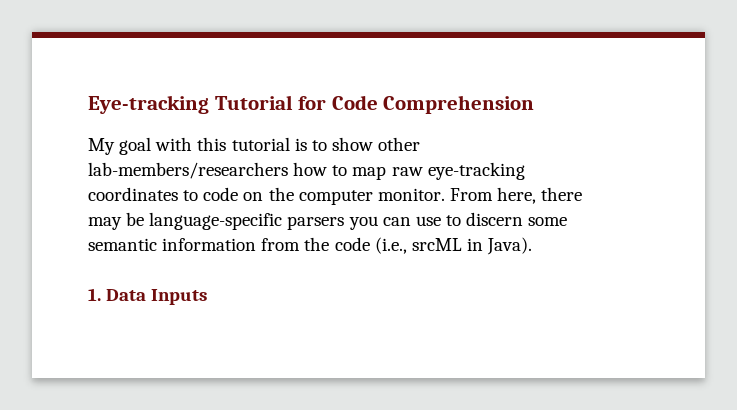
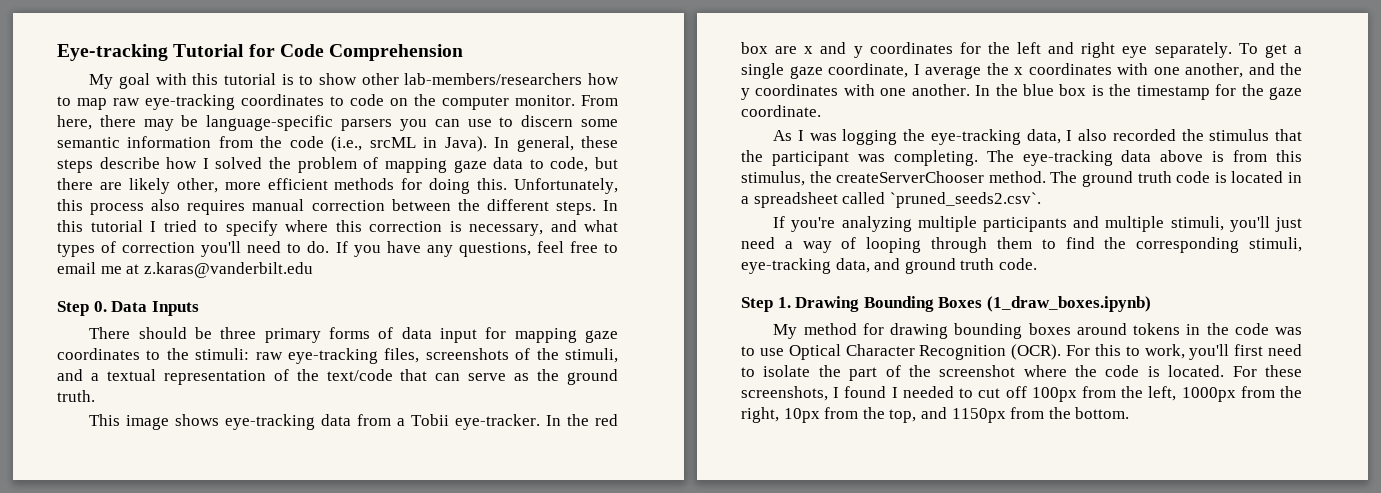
- From here, there may be language-specific parsers you can use to discern some semantic information from the code (i.e., srcML in Java).
- 1. Data Inputs
+ From here, there may be language-specific parsers you can use to discern some semantic information from the code (i.e., srcML in Java). In general, these steps describe how I solved the problem of mapping gaze data to code, but there are likely other, more efficient methods for doing this. Unfortunately, this process also requires manual correction between the different steps. In this tutorial I tried to specify where this correction is necessary, and what types of correction you'll need to do. If you have any questions, feel free to email me at z.karas@vanderbilt.edu
+ Step 0. Data Inputs
+ There should be three primary forms of data input for mapping gaze coordinates to the stimuli: raw eye-tracking files, screenshots of the stimuli, and a textual representation of the text/code that can serve as the ground truth.
+ This image shows eye-tracking data from a Tobii eye-tracker. In the red box are x and y coordinates for the left and right eye separately. To get a single gaze coordinate, I average the x coordinates with one another, and the y coordinates with one another. In the blue box is the timestamp for the gaze coordinate.
+ As I was logging the eye-tracking data, I also recorded the stimulus that the participant was completing. The eye-tracking data above is from this stimulus, the createServerChooser method. The ground truth code is located in a spreadsheet called `pruned_seeds2.csv`.
+ If you're analyzing multiple participants and multiple stimuli, you'll just need a way of looping through them to find the corresponding stimuli, eye-tracking data, and ground truth code.
+ Step 1. Drawing Bounding Boxes (1_draw_boxes.ipynb)
+ My method for drawing bounding boxes around tokens in the code was to use Optical Character Recognition (OCR). For this to work, you'll first need to isolate the part of the screenshot where the code is located. For these screenshots, I found I needed to cut off 100px from the left, 1000px from the right, 10px from the top, and 1150px from the bottom.

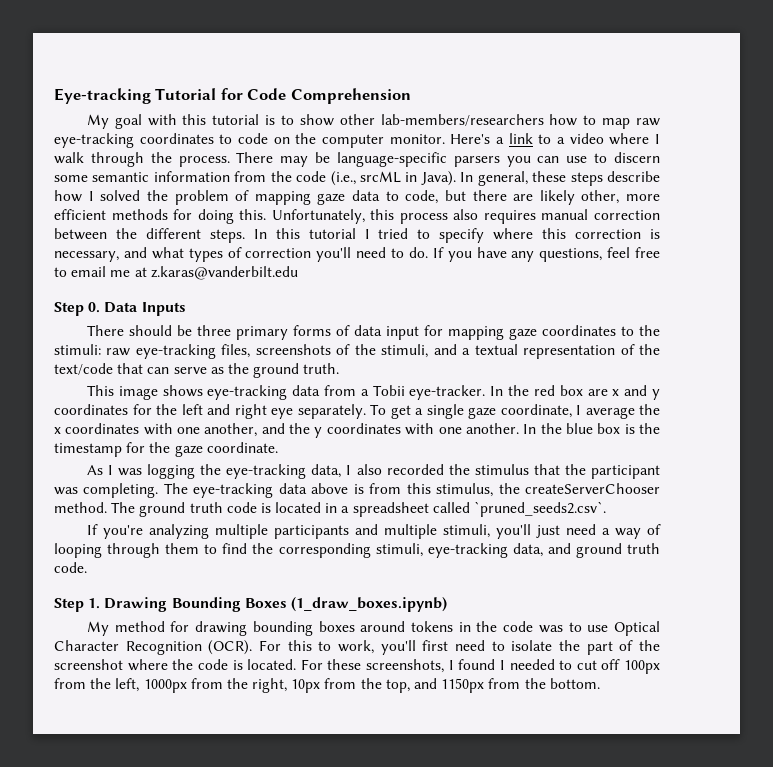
- From here, there may be language-specific parsers you can use to discern some semantic information from the code (i.e., srcML in Java).
+ Here's a link to a video where I walk through the process. There may be language-specific parsers you can use to discern some semantic information from the code (i.e., srcML in Java).

